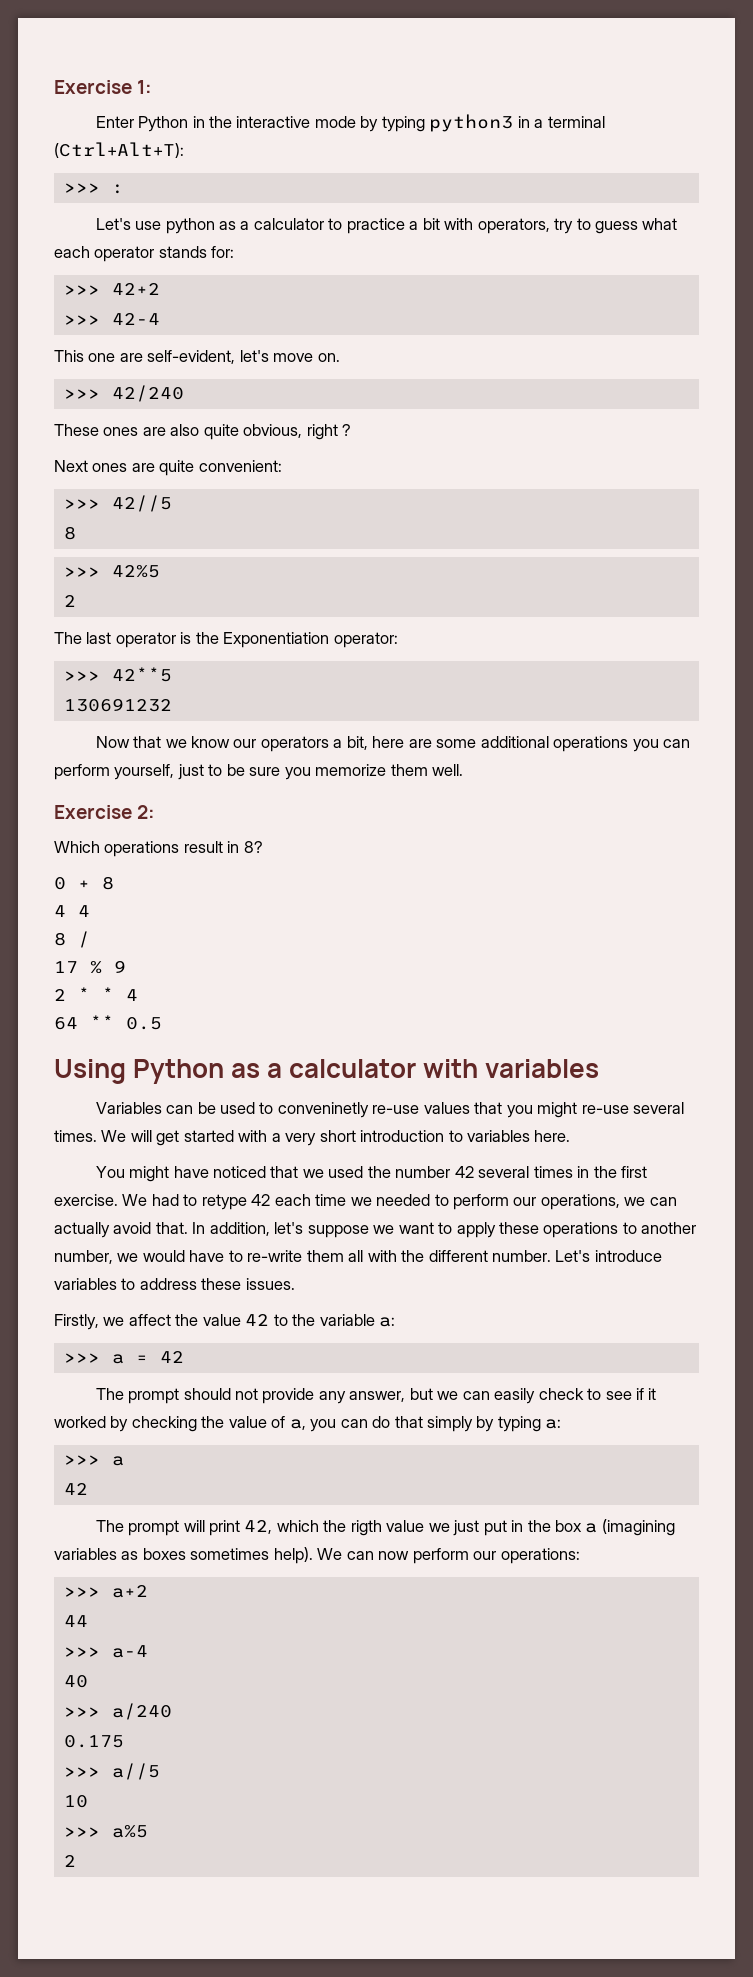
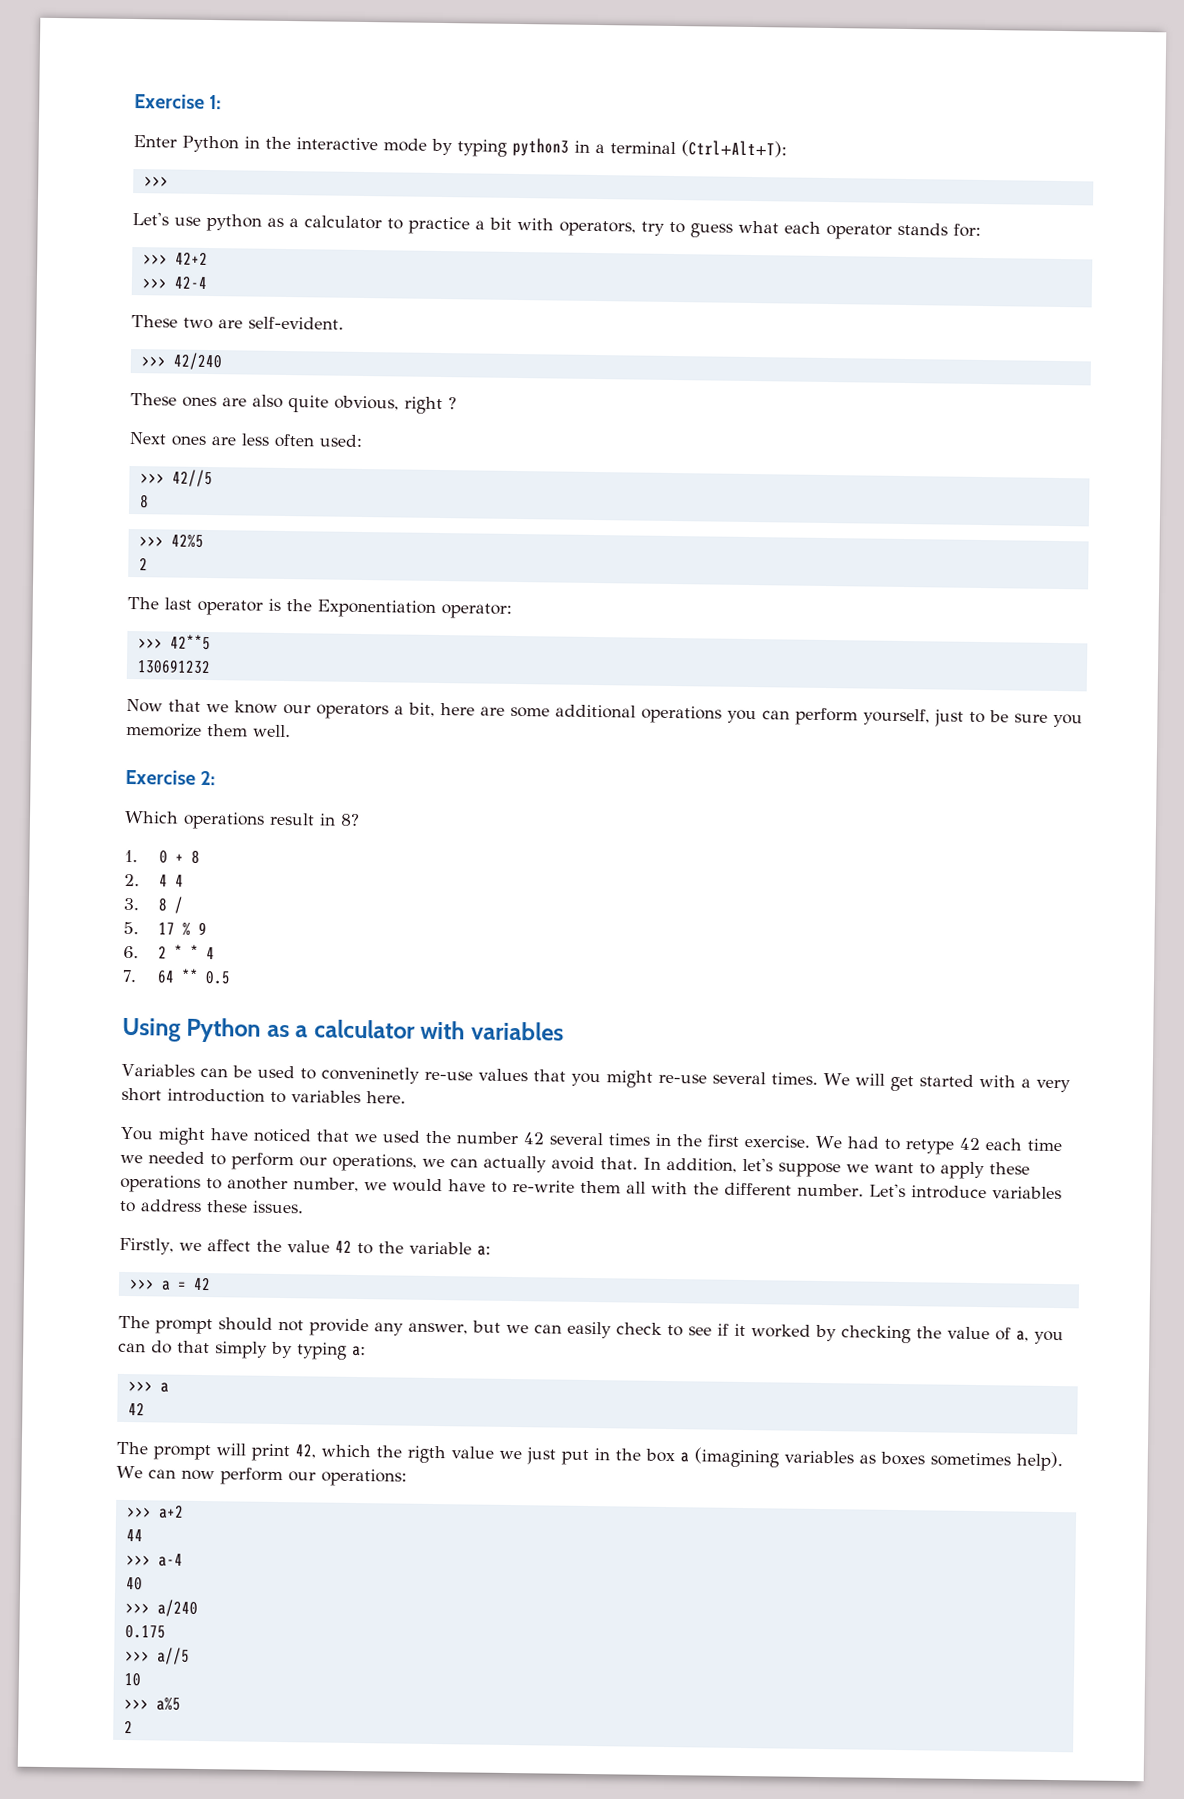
  Enter Python in the interactive mode by typing python3 in a terminal (Ctrl+Alt+T):
- >>> :
+ >>>
- This one are self-evident, let's move on.
+ These two are self-evident.
- Next ones are quite convenient:
+ Next ones are less often used:
- 0 + 8
+ 1. 0 + 8
- 4 4
+ 2. 4 4
- 8 /
+ 3. 8 /
- 17 % 9
+ 5. 17 % 9
- 2 * * 4
+ 6. 2 * * 4
- 64 ** 0.5
+ 7. 64 ** 0.5

